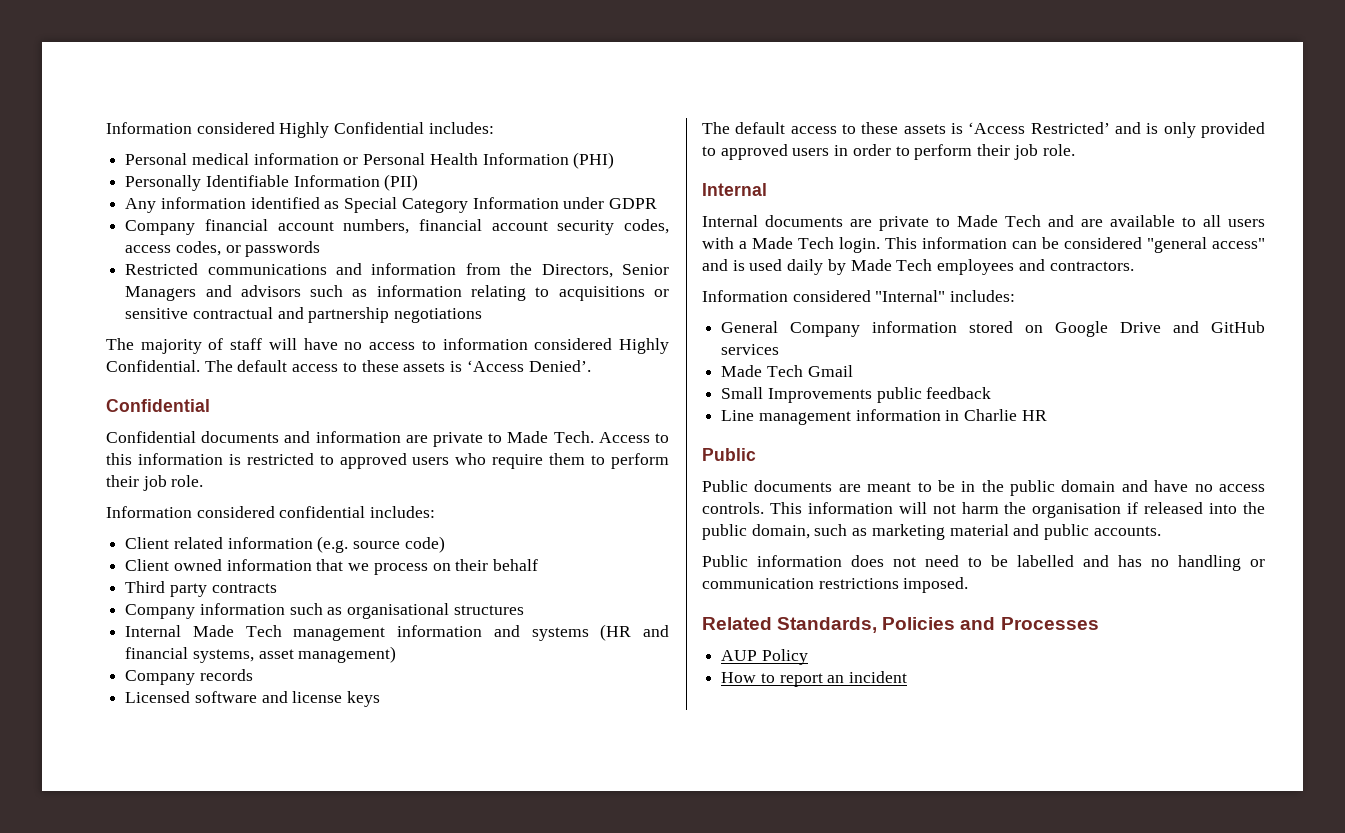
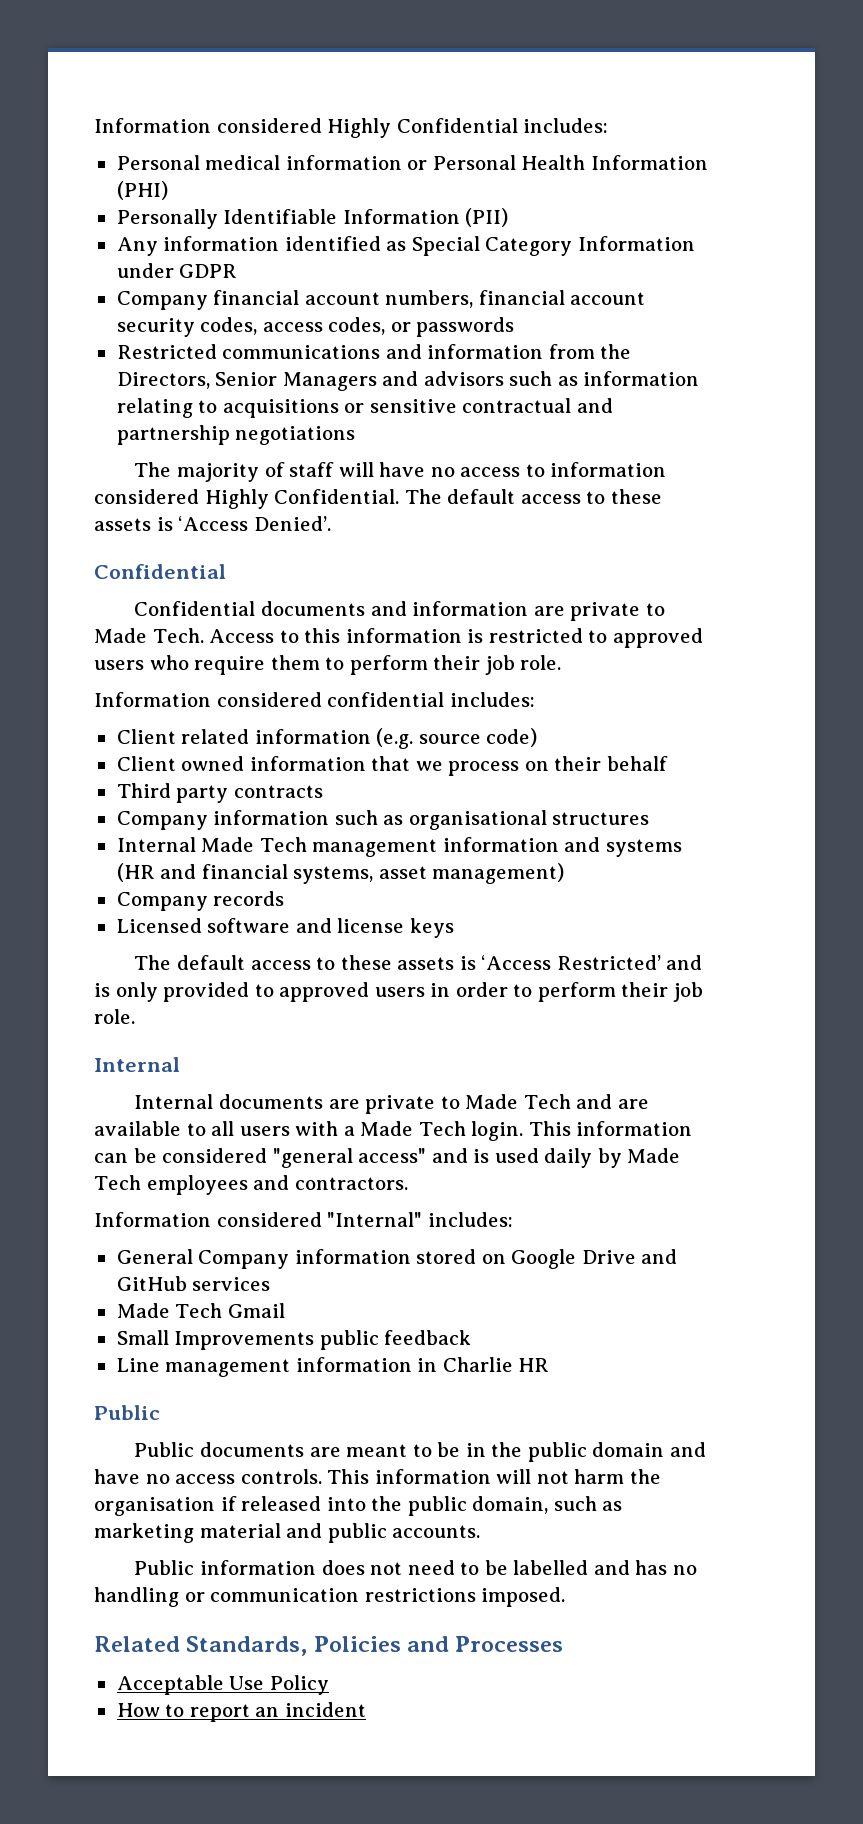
- AUP Policy
+ Acceptable Use Policy

